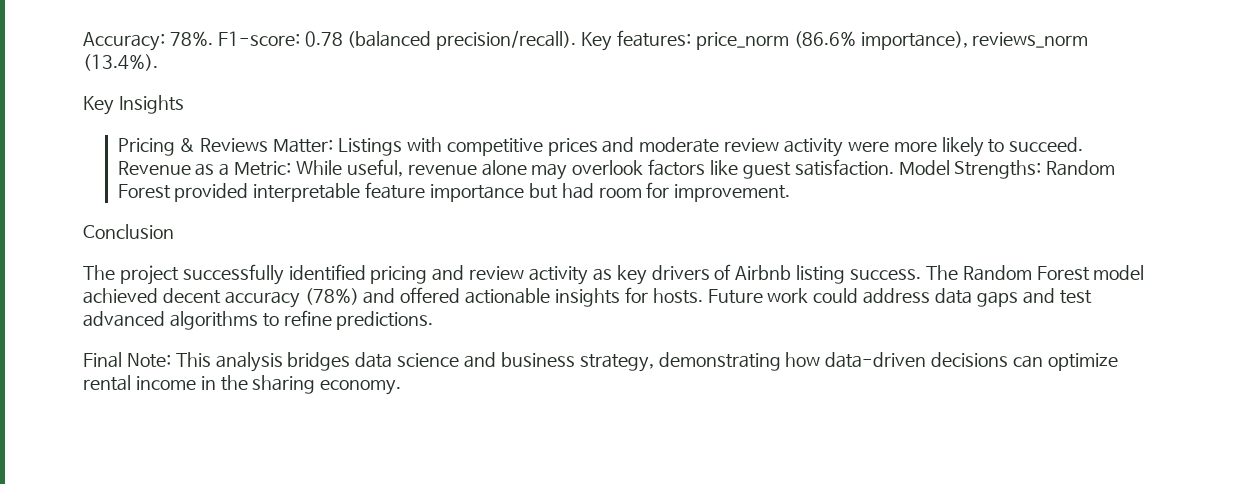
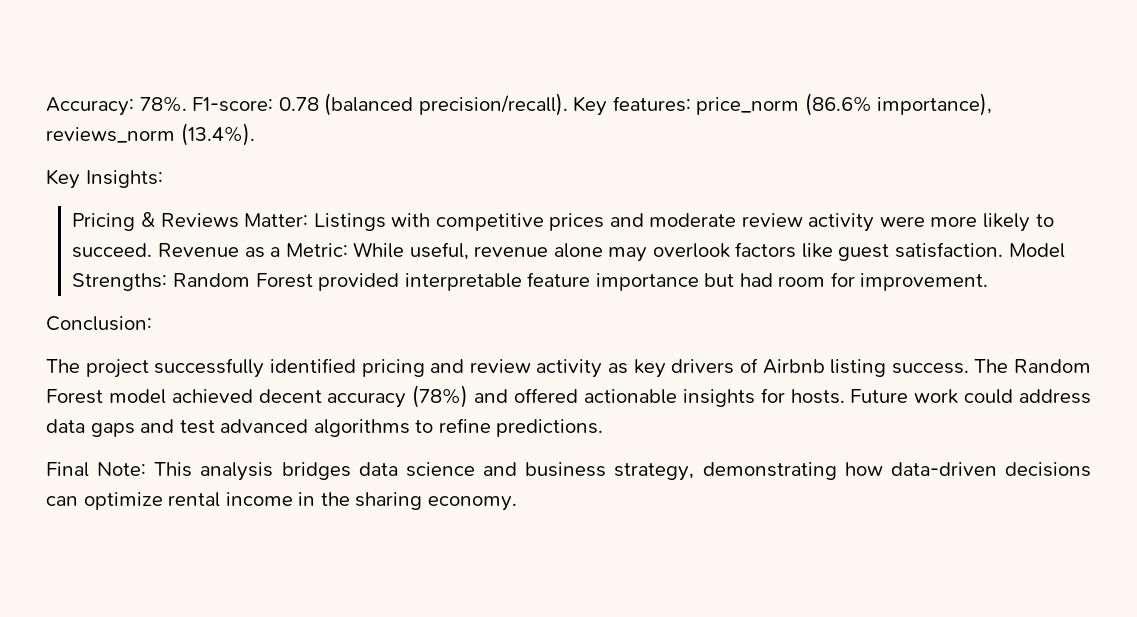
- Key Insights
+ Key Insights:
- Conclusion
+ Conclusion:

